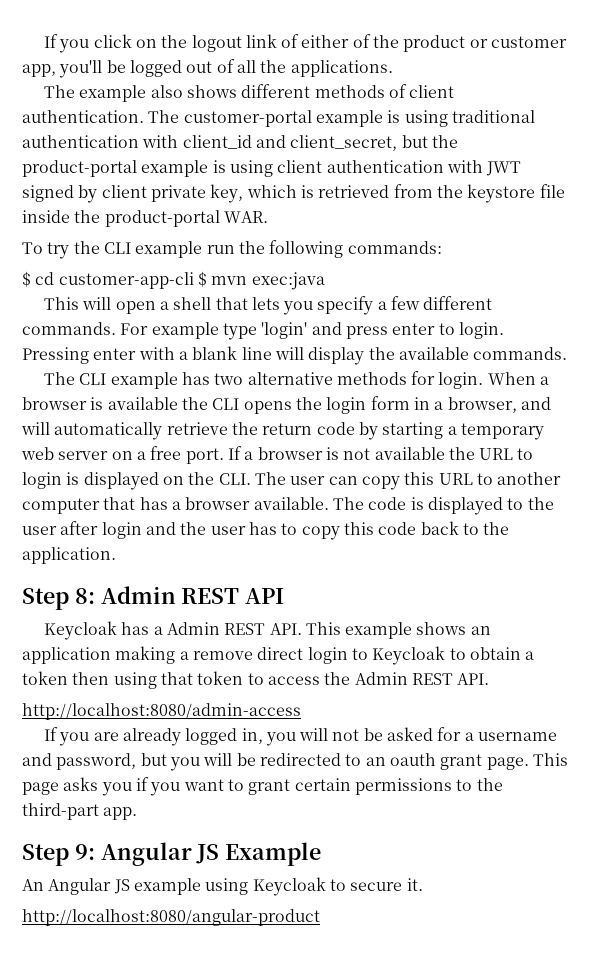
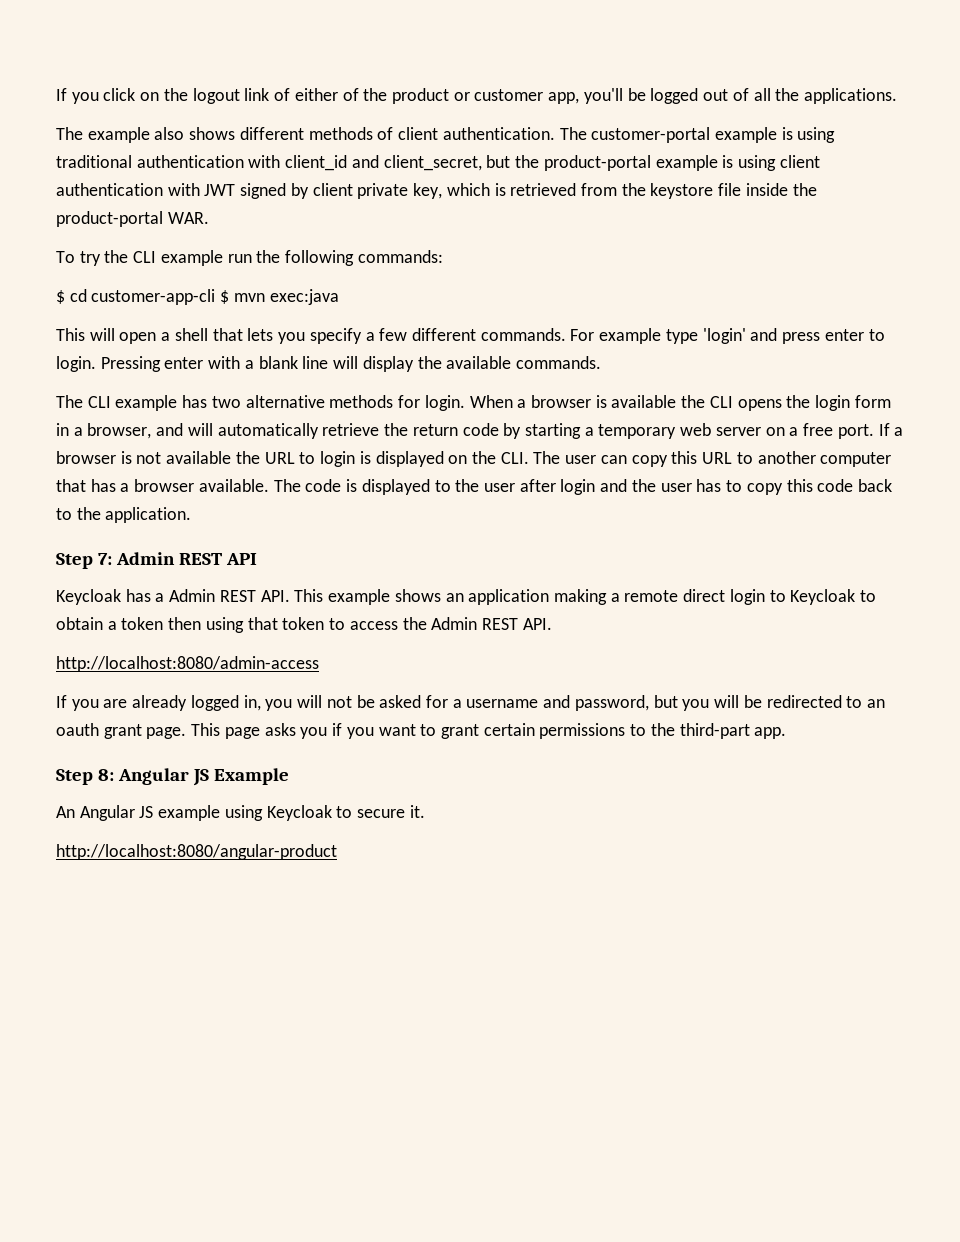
- Step 8: Admin REST API
+ Step 7: Admin REST API
- Keycloak has a Admin REST API. This example shows an application making a remove direct login to Keycloak to obtain a token then using that token to access the Admin REST API.
+ Keycloak has a Admin REST API. This example shows an application making a remote direct login to Keycloak to obtain a token then using that token to access the Admin REST API.
- Step 9: Angular JS Example
+ Step 8: Angular JS Example

